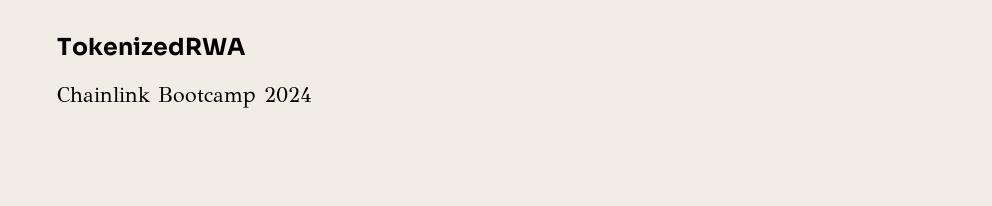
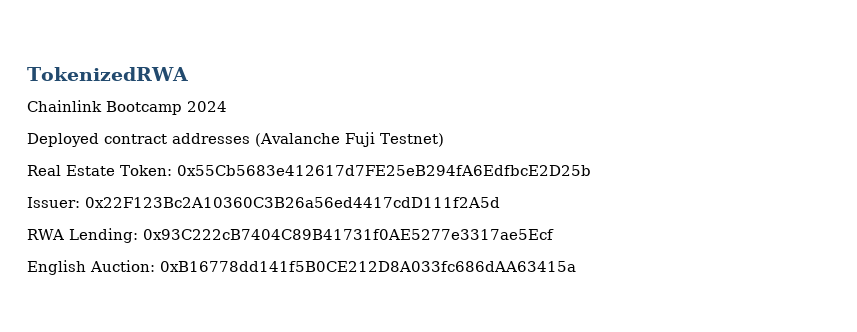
+ Deployed contract addresses (Avalanche Fuji Testnet)
+ Real Estate Token: 0x55Cb5683e412617d7FE25eB294fA6EdfbcE2D25b
+ Issuer: 0x22F123Bc2A10360C3B26a56ed4417cdD111f2A5d
+ RWA Lending: 0x93C222cB7404C89B41731f0AE5277e3317ae5Ecf
+ English Auction: 0xB16778dd141f5B0CE212D8A033fc686dAA63415a

